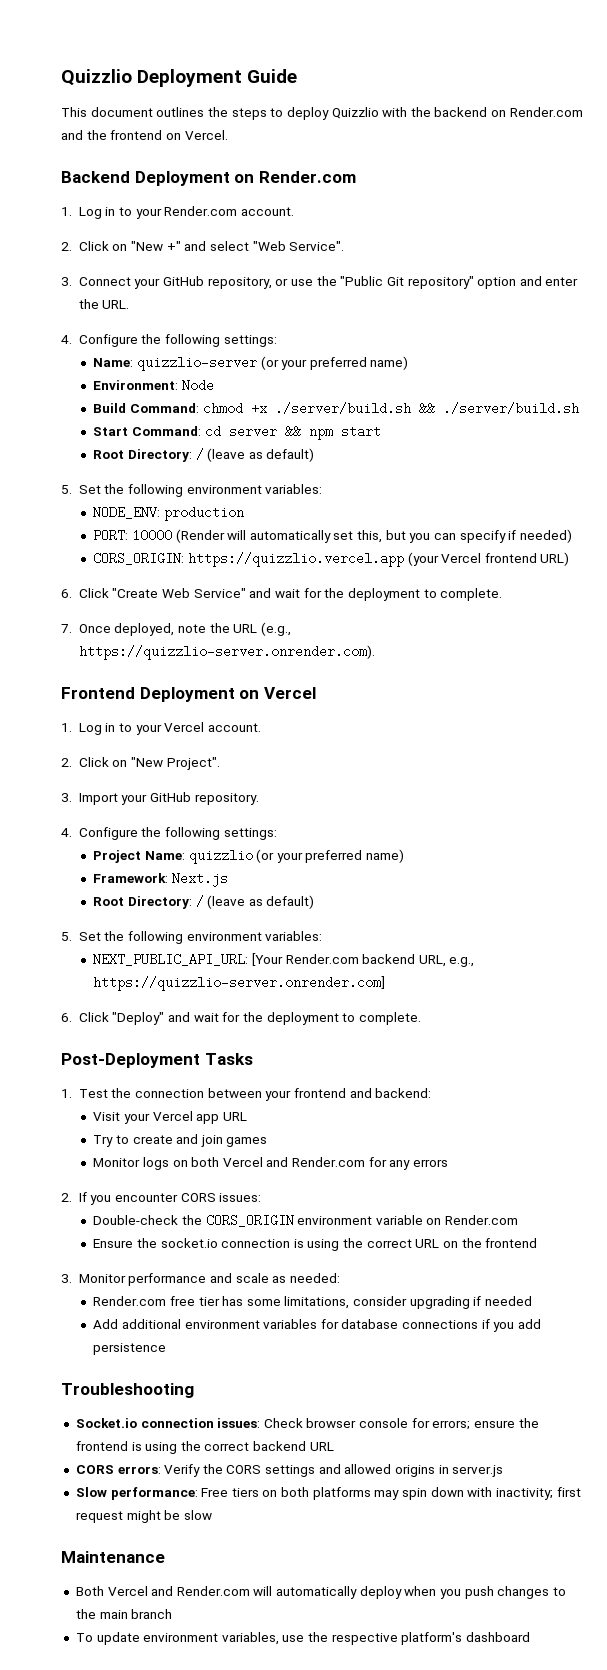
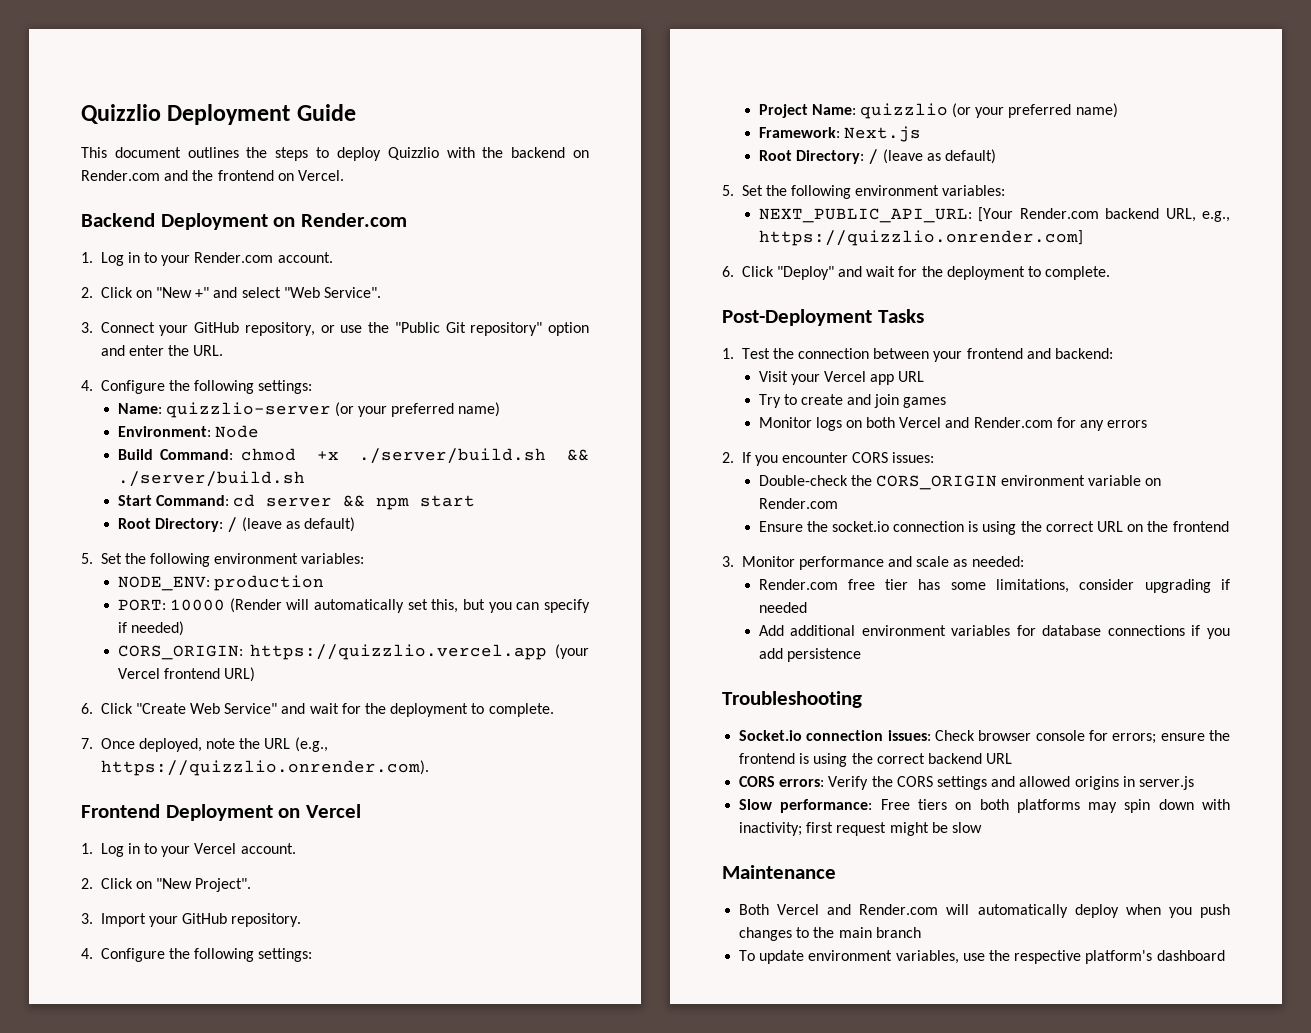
- 7. Once deployed, note the URL (e.g., https://quizzlio-server.onrender.com).
+ 7. Once deployed, note the URL (e.g., https://quizzlio.onrender.com).
- NEXT_PUBLIC_API_URL: [Your Render.com backend URL, e.g., https://quizzlio-server.onrender.com]
+ NEXT_PUBLIC_API_URL: [Your Render.com backend URL, e.g., https://quizzlio.onrender.com]

